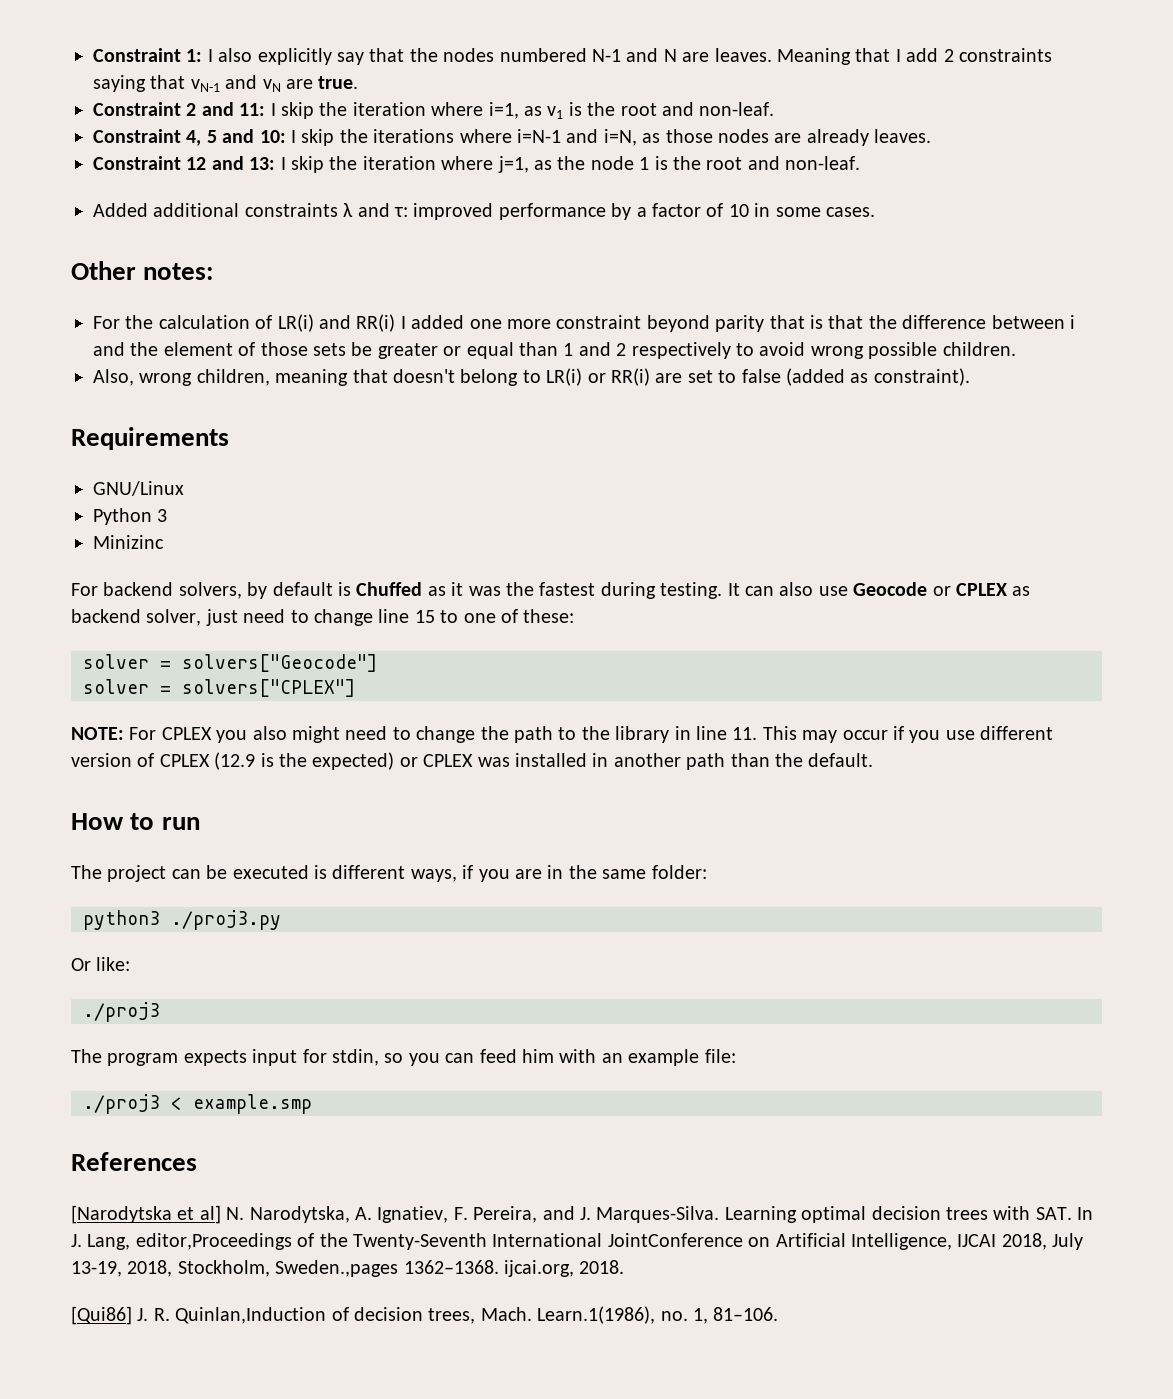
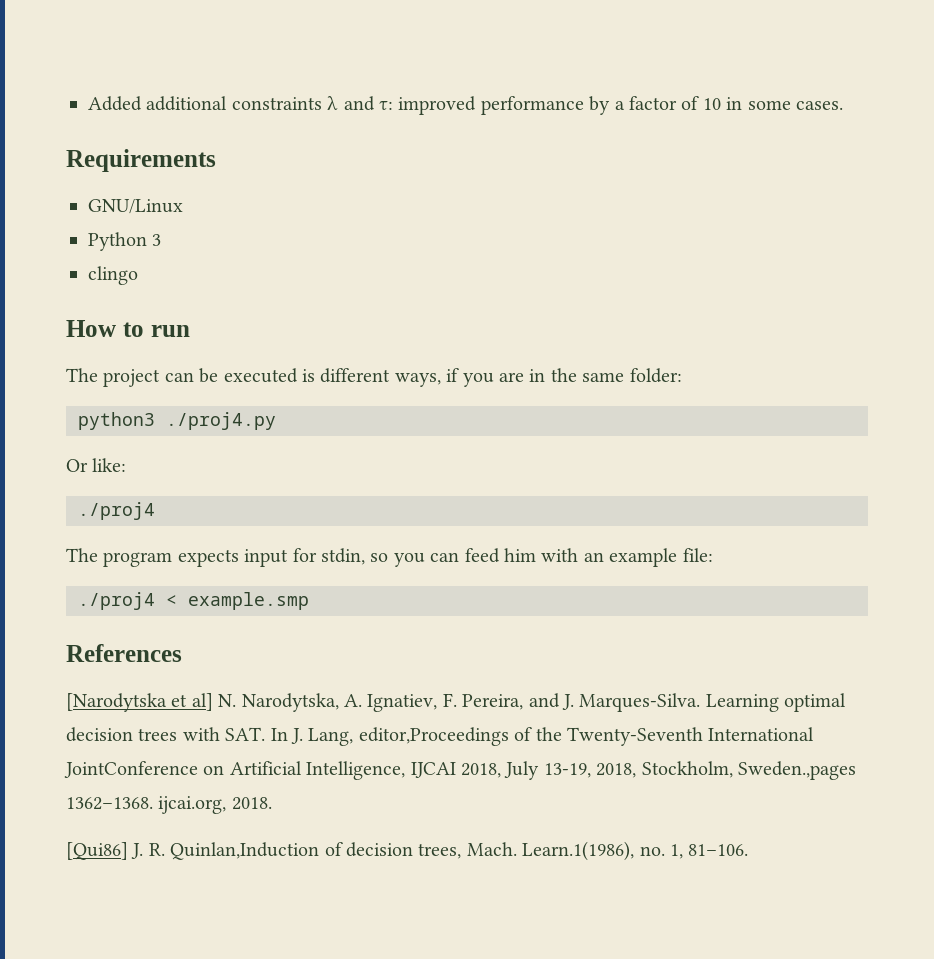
- Constraint 1: I also explicitly say that the nodes numbered N-1 and N are leaves. Meaning that I add 2 constraints saying that vN-1 and vN are true.
- Constraint 2 and 11: I skip the iteration where i=1, as v1 is the root and non-leaf.
- Constraint 4, 5 and 10: I skip the iterations where i=N-1 and i=N, as those nodes are already leaves.
- Constraint 12 and 13: I skip the iteration where j=1, as the node 1 is the root and non-leaf.
- Other notes:
- For the calculation of LR(i) and RR(i) I added one more constraint beyond parity that is that the difference between i and the element of those sets be greater or equal than 1 and 2 respectively to avoid wrong possible children.
- Also, wrong children, meaning that doesn't belong to LR(i) or RR(i) are set to false (added as constraint).
  Requirements
  GNU/Linux
  Python 3
- Minizinc
- For backend solvers, by default is Chuffed as it was the fastest during testing. It can also use Geocode or CPLEX as backend solver, just need to change line 15 to one of these:
- solver = solvers["Geocode"]
- solver = solvers["CPLEX"]
- NOTE: For CPLEX you also might need to change the path to the library in line 11. This may occur if you use different version of CPLEX (12.9 is the expected) or CPLEX was installed in another path than the default.
+ clingo
- python3 ./proj3.py
+ python3 ./proj4.py
  Or like:
- ./proj3
+ ./proj4
- ./proj3 < example.smp
+ ./proj4 < example.smp

